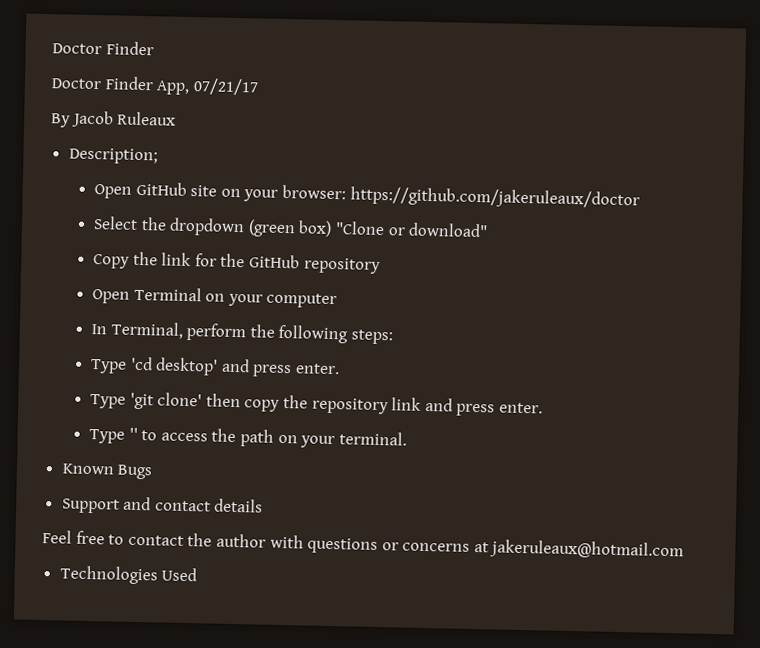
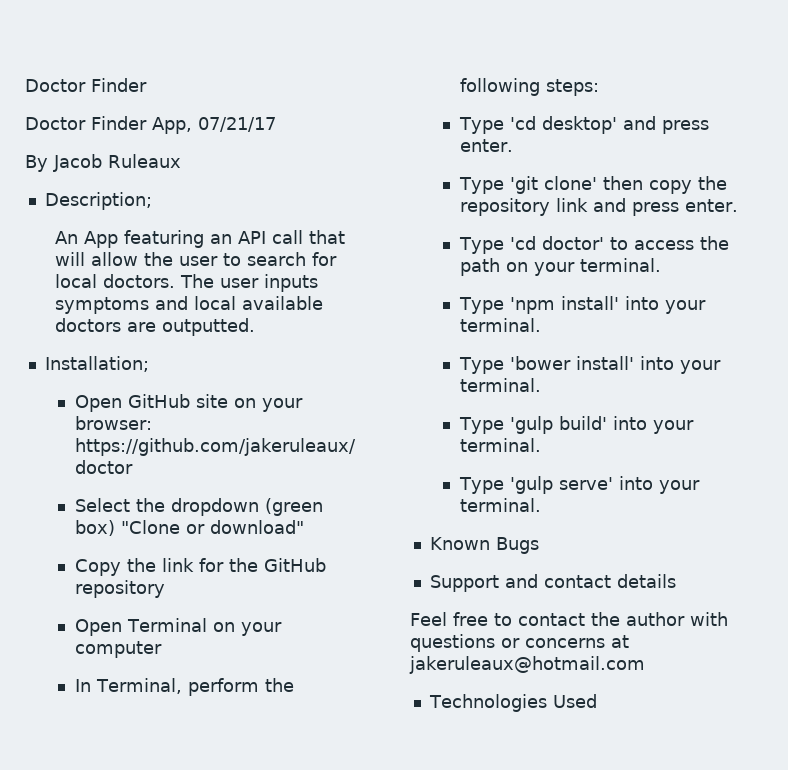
+ An App featuring an API call that will allow the user to search for local doctors. The user inputs symptoms and local available doctors are outputted.
+ Installation;
- Type '' to access the path on your terminal.
+ Type 'cd doctor' to access the path on your terminal.
+ Type 'npm install' into your terminal.
+ Type 'bower install' into your terminal.
+ Type 'gulp build' into your terminal.
+ Type 'gulp serve' into your terminal.

